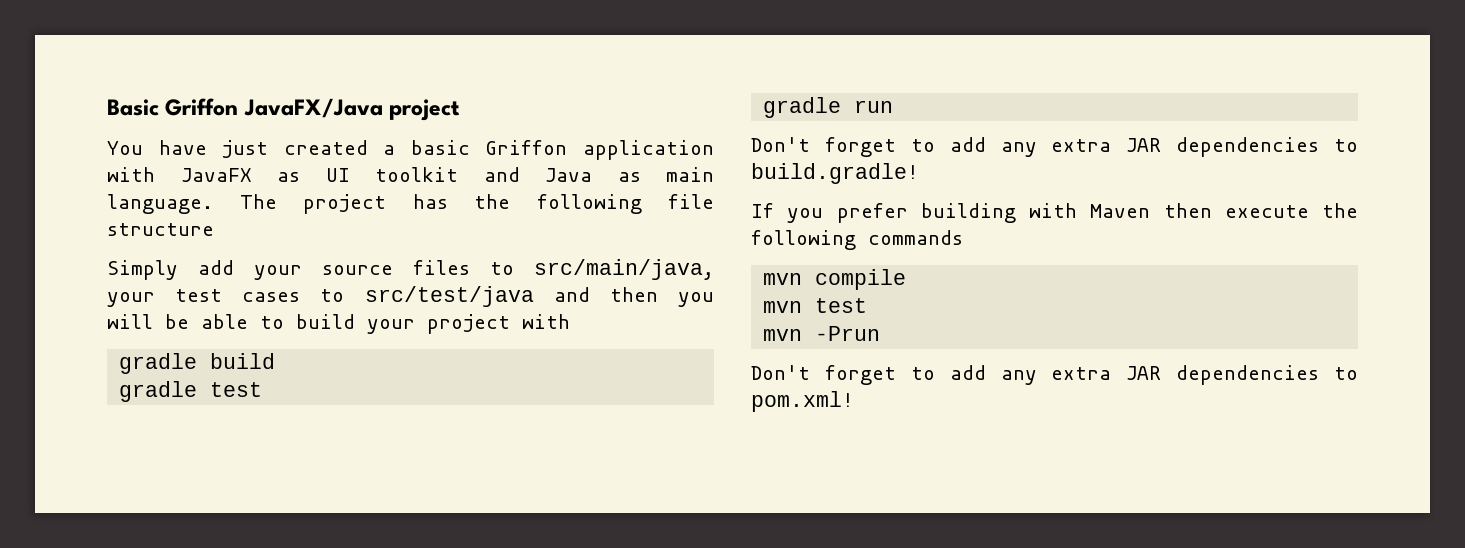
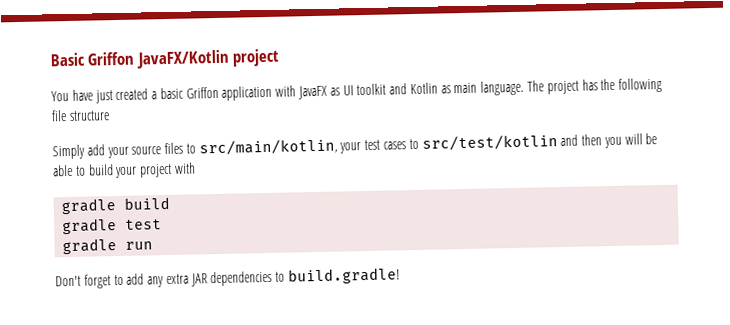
- Basic Griffon JavaFX/Java project
+ Basic Griffon JavaFX/Kotlin project
- You have just created a basic Griffon application with JavaFX as UI toolkit and Java as main language.
+ You have just created a basic Griffon application with JavaFX as UI toolkit and Kotlin as main language.
- Simply add your source files to src/main/java, your test cases to src/test/java and then you will be able to build your project with
+ Simply add your source files to src/main/kotlin, your test cases to src/test/kotlin and then you will be able to build your project with
- If you prefer building with Maven then execute the following commands
- mvn compile
- mvn test
- mvn -Prun
- Don't forget to add any extra JAR dependencies to pom.xml!

